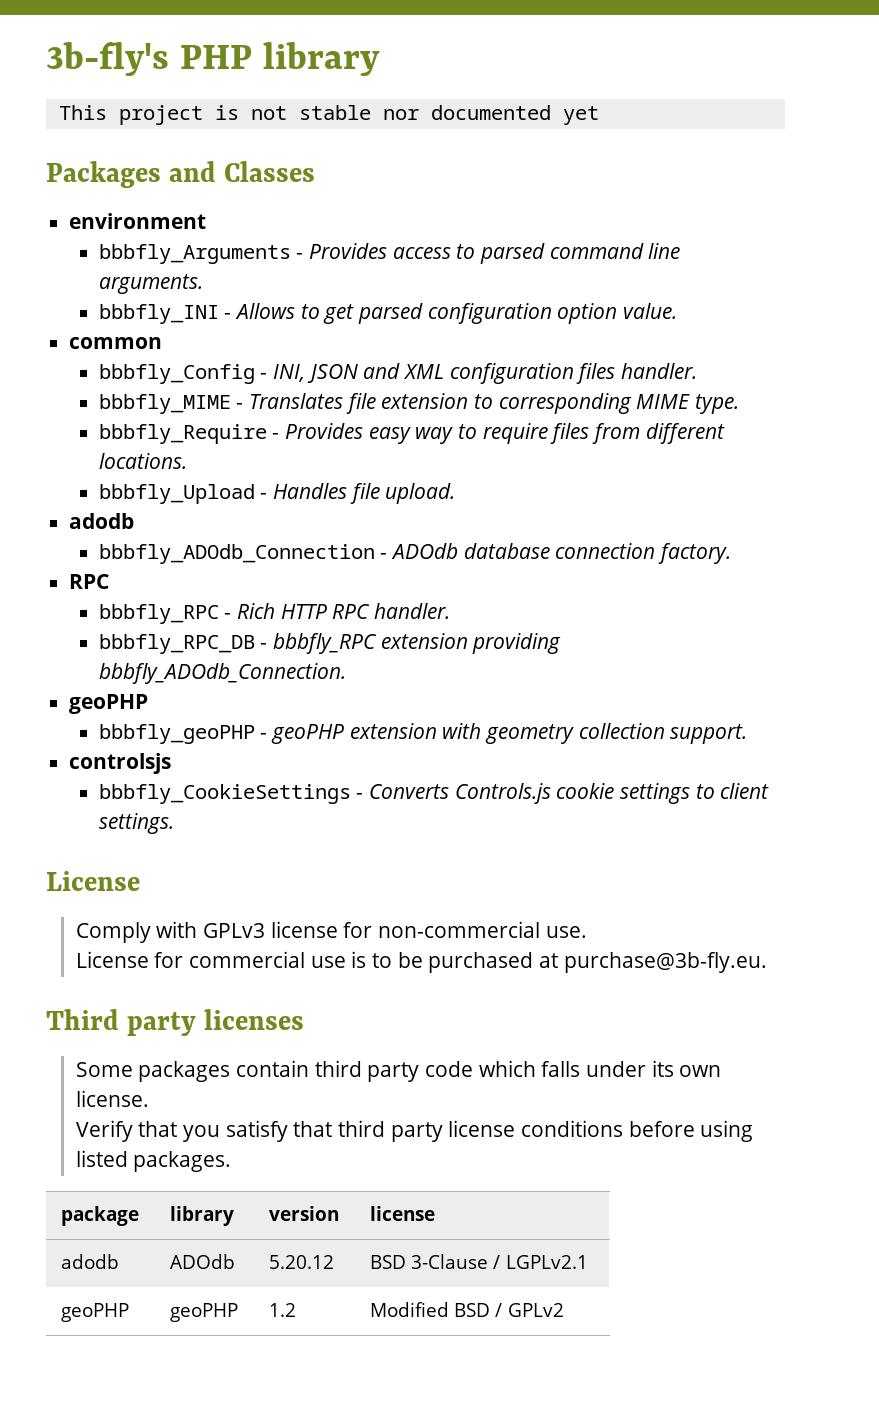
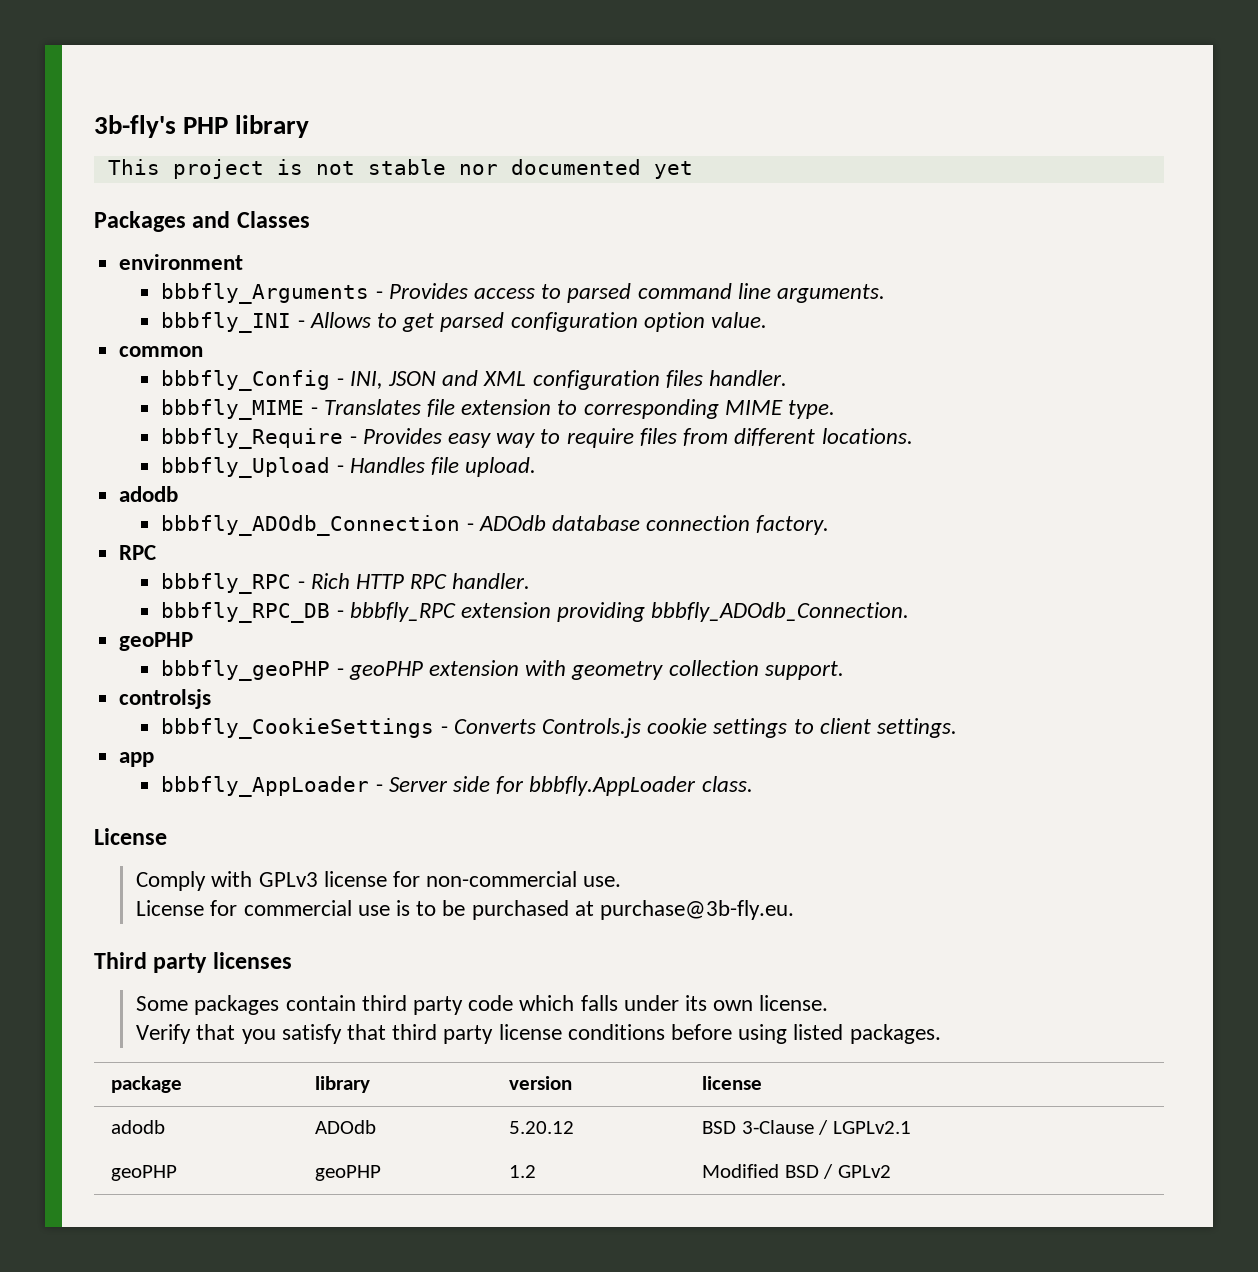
+ app
+ bbbfly_AppLoader - Server side for bbbfly.AppLoader class.

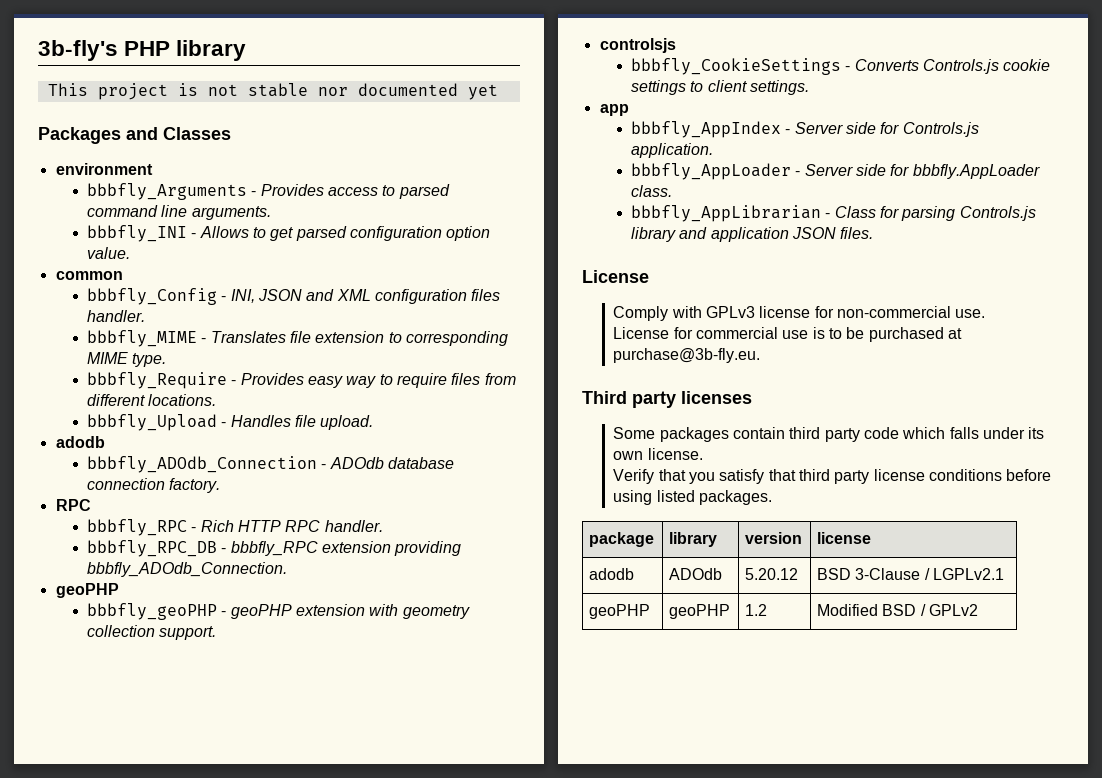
+ bbbfly_AppIndex - Server side for Controls.js application.
+ bbbfly_AppLibrarian - Class for parsing Controls.js library and application JSON files.

